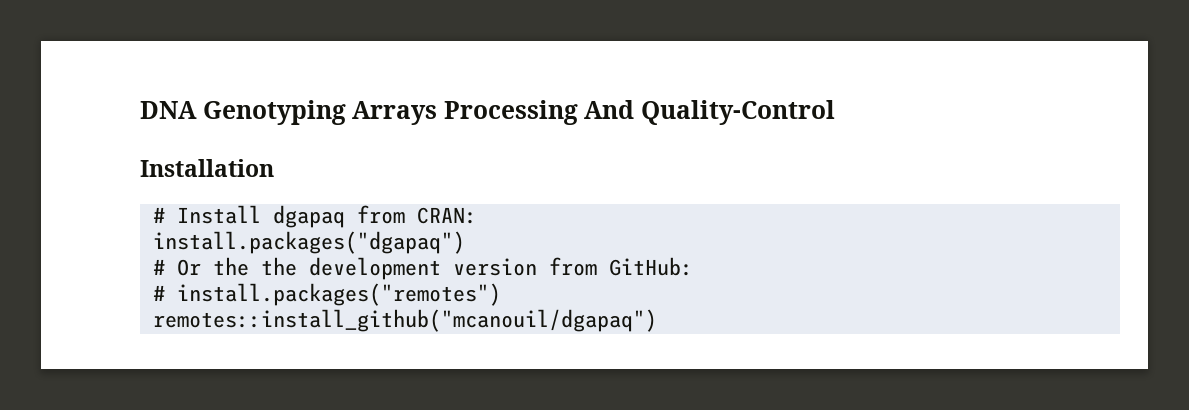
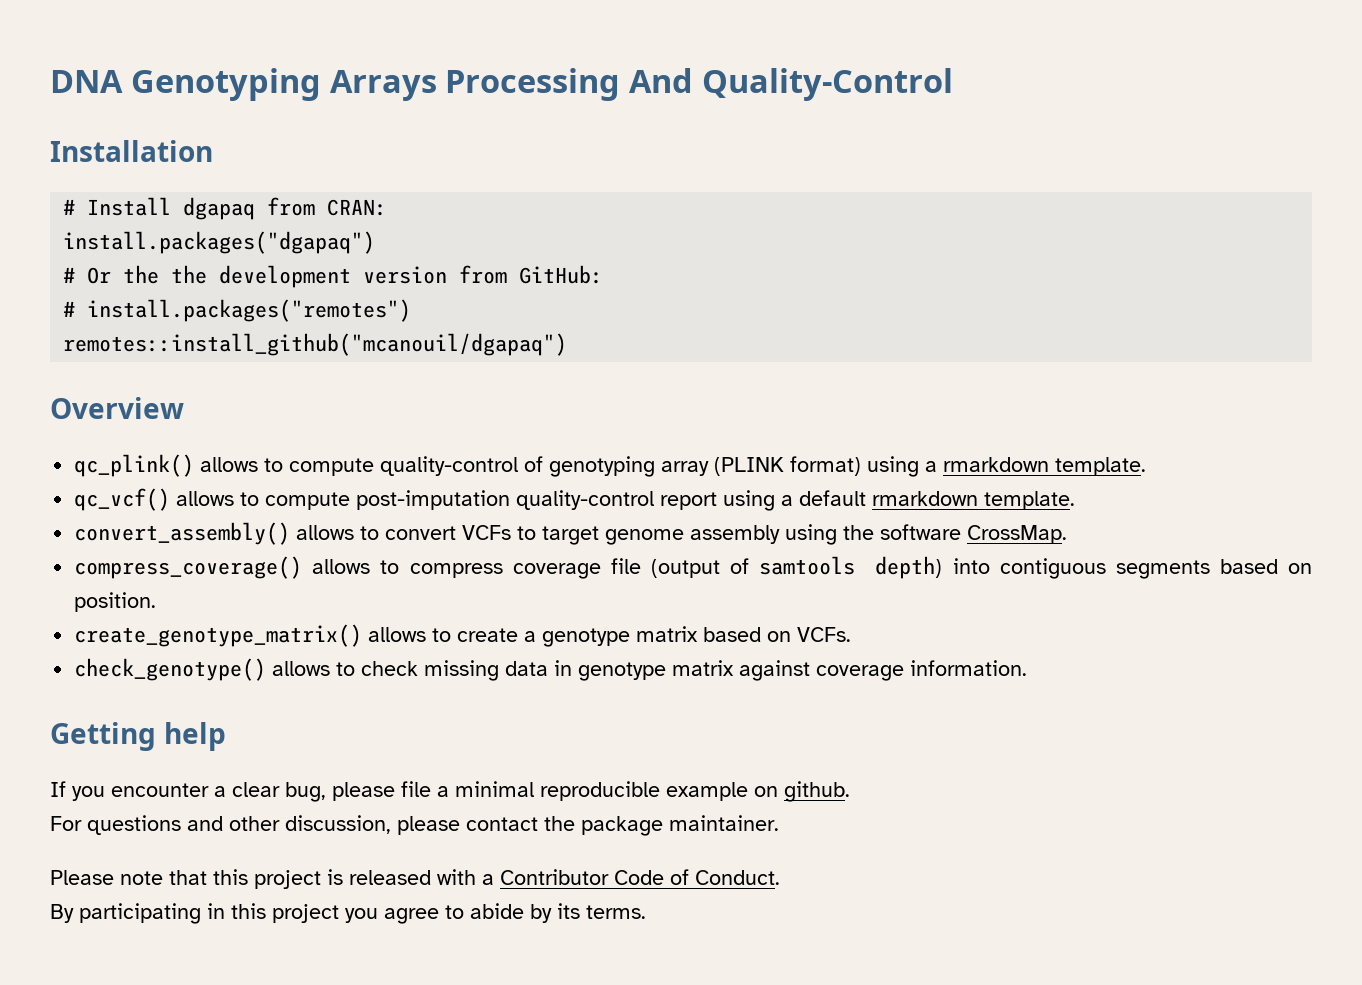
+ Overview
+ qc_plink() allows to compute quality-control of genotyping array (PLINK format) using a rmarkdown template.
+ qc_vcf() allows to compute post-imputation quality-control report using a default rmarkdown template.
+ convert_assembly() allows to convert VCFs to target genome assembly using the software CrossMap.
+ compress_coverage() allows to compress coverage file (output of samtools depth) into contiguous segments based on position.
+ create_genotype_matrix() allows to create a genotype matrix based on VCFs.
+ check_genotype() allows to check missing data in genotype matrix against coverage information.
+ Getting help
+ If you encounter a clear bug, please file a minimal reproducible example on github.
+ For questions and other discussion, please contact the package maintainer.
+ Please note that this project is released with a Contributor Code of Conduct.
+ By participating in this project you agree to abide by its terms.

